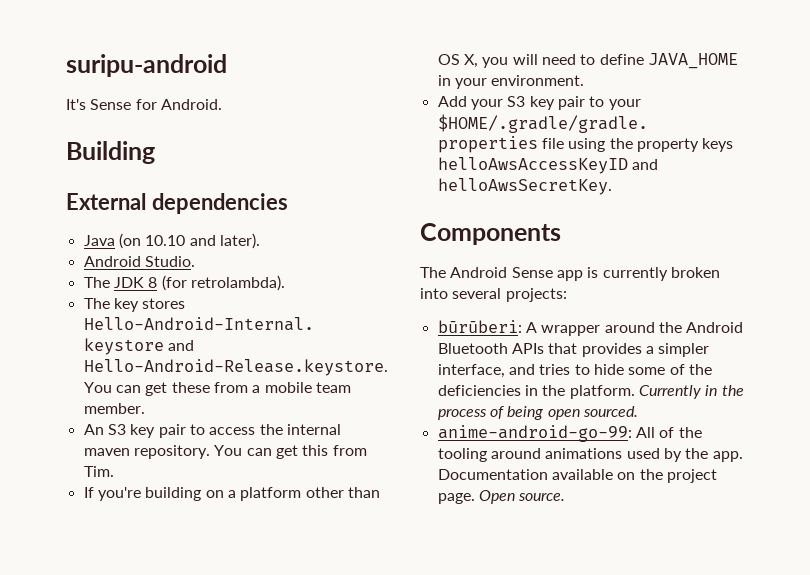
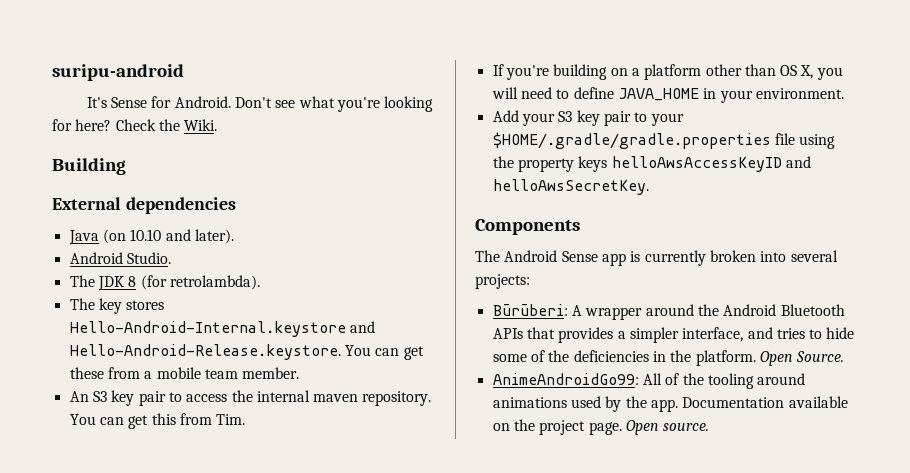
+ Don't see what you're looking for here? Check the Wiki.
- būrūberi: A wrapper around the Android Bluetooth APIs that provides a simpler interface, and tries to hide some of the deficiencies in the platform.
+ Būrūberi: A wrapper around the Android Bluetooth APIs that provides a simpler interface, and tries to hide some of the deficiencies in the platform.
- Currently in the process of being open sourced.
- anime-android-go-99: All of the tooling around animations used by the app.
+ Open Source.
+ AnimeAndroidGo99: All of the tooling around animations used by the app.

